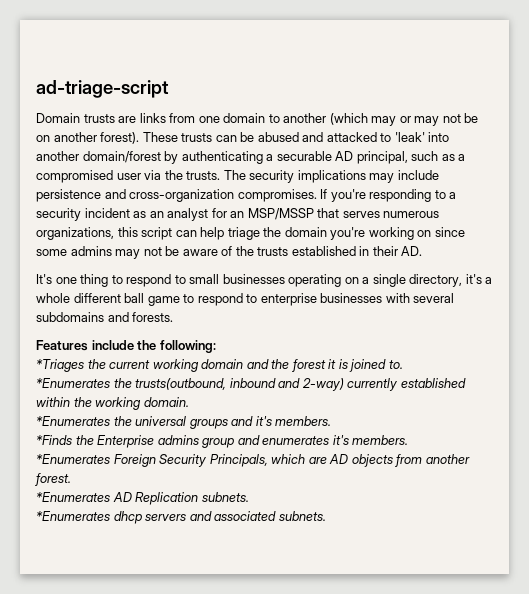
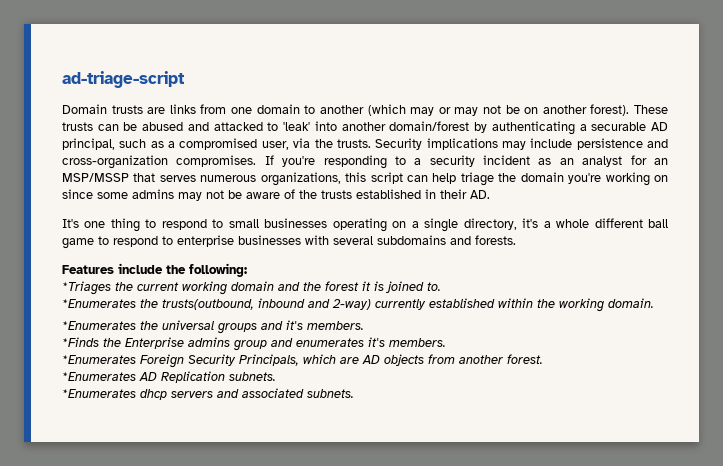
- These trusts can be abused and attacked to 'leak' into another domain/forest by authenticating a securable AD principal, such as a compromised user via the trusts.
+ These trusts can be abused and attacked to 'leak' into another domain/forest by authenticating a securable AD principal, such as a compromised user, via the trusts.
- The security implications may include persistence and cross-organization compromises.
+ Security implications may include persistence and cross-organization compromises.

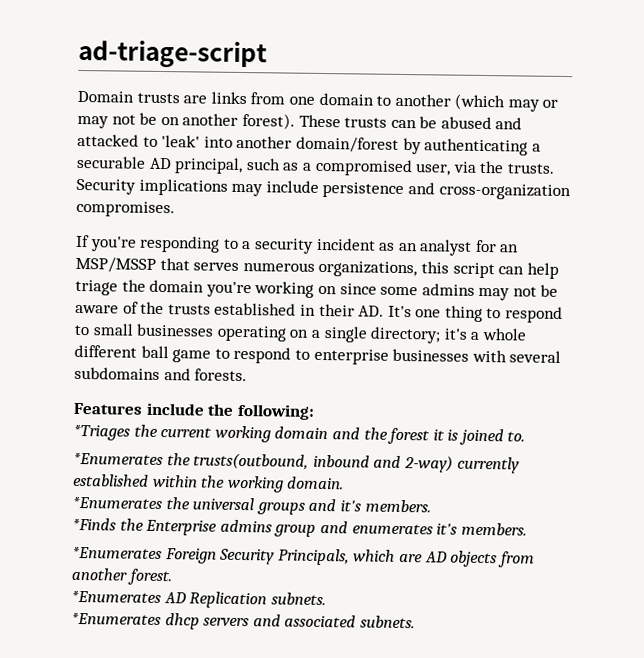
- Security implications may include persistence and cross-organization compromises. If you're responding to a security incident as an analyst for an MSP/MSSP that serves numerous organizations, this script can help triage the domain you're working on since some admins may not be aware of the trusts established in their AD.
- It's one thing to respond to small businesses operating on a single directory, it's a whole different ball game to respond to enterprise businesses with several subdomains and forests.
+ Security implications may include persistence and cross-organization compromises.
+ If you're responding to a security incident as an analyst for an MSP/MSSP that serves numerous organizations, this script can help triage the domain you're working on since some admins may not be aware of the trusts established in their AD. It's one thing to respond to small businesses operating on a single directory; it's a whole different ball game to respond to enterprise businesses with several subdomains and forests.

